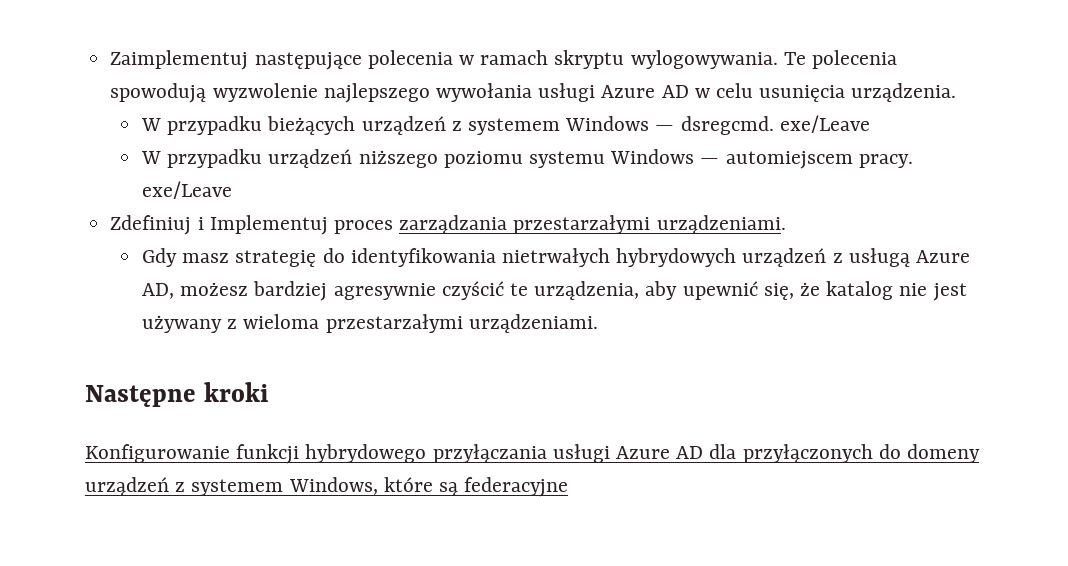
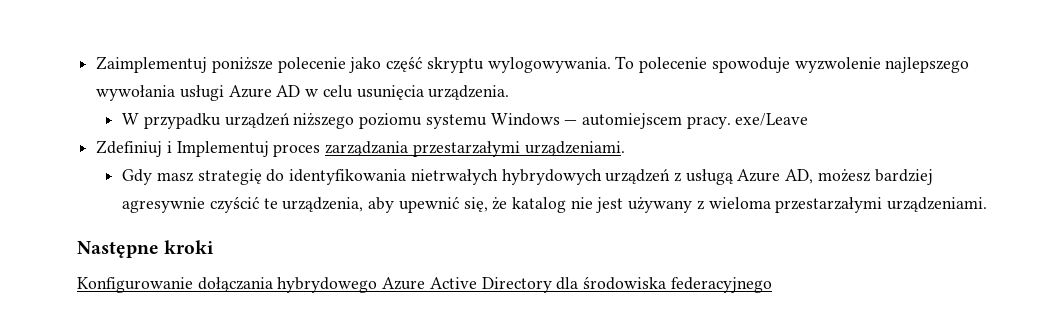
- Zaimplementuj następujące polecenia w ramach skryptu wylogowywania. Te polecenia spowodują wyzwolenie najlepszego wywołania usługi Azure AD w celu usunięcia urządzenia.
+ Zaimplementuj poniższe polecenie jako część skryptu wylogowywania. To polecenie spowoduje wyzwolenie najlepszego wywołania usługi Azure AD w celu usunięcia urządzenia.
- W przypadku bieżących urządzeń z systemem Windows — dsregcmd. exe/Leave
- Konfigurowanie funkcji hybrydowego przyłączania usługi Azure AD dla przyłączonych do domeny urządzeń z systemem Windows, które są federacyjne
+ Konfigurowanie dołączania hybrydowego Azure Active Directory dla środowiska federacyjnego

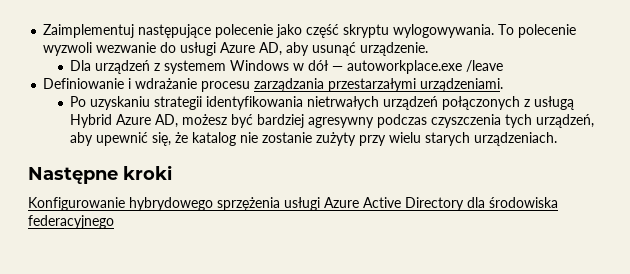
- Zaimplementuj poniższe polecenie jako część skryptu wylogowywania.
+ Zaimplementuj następujące polecenie jako część skryptu wylogowywania.
- To polecenie spowoduje wyzwolenie najlepszego wywołania usługi Azure AD w celu usunięcia urządzenia.
- W przypadku urządzeń niższego poziomu systemu Windows — automiejscem pracy. exe/Leave
- Zdefiniuj i Implementuj proces zarządzania przestarzałymi urządzeniami.
- Gdy masz strategię do identyfikowania nietrwałych hybrydowych urządzeń z usługą Azure AD, możesz bardziej agresywnie czyścić te urządzenia, aby upewnić się, że katalog nie jest używany z wieloma przestarzałymi urządzeniami.
+ To polecenie wyzwoli wezwanie do usługi Azure AD, aby usunąć urządzenie.
+ Dla urządzeń z systemem Windows w dół — autoworkplace.exe /leave
+ Definiowanie i wdrażanie procesu zarządzania przestarzałymi urządzeniami.
+ Po uzyskaniu strategii identyfikowania nietrwałych urządzeń połączonych z usługą Hybrid Azure AD, możesz być bardziej agresywny podczas czyszczenia tych urządzeń, aby upewnić się, że katalog nie zostanie zużyty przy wielu starych urządzeniach.
- Konfigurowanie dołączania hybrydowego Azure Active Directory dla środowiska federacyjnego
+ Konfigurowanie hybrydowego sprzężenia usługi Azure Active Directory dla środowiska federacyjnego

